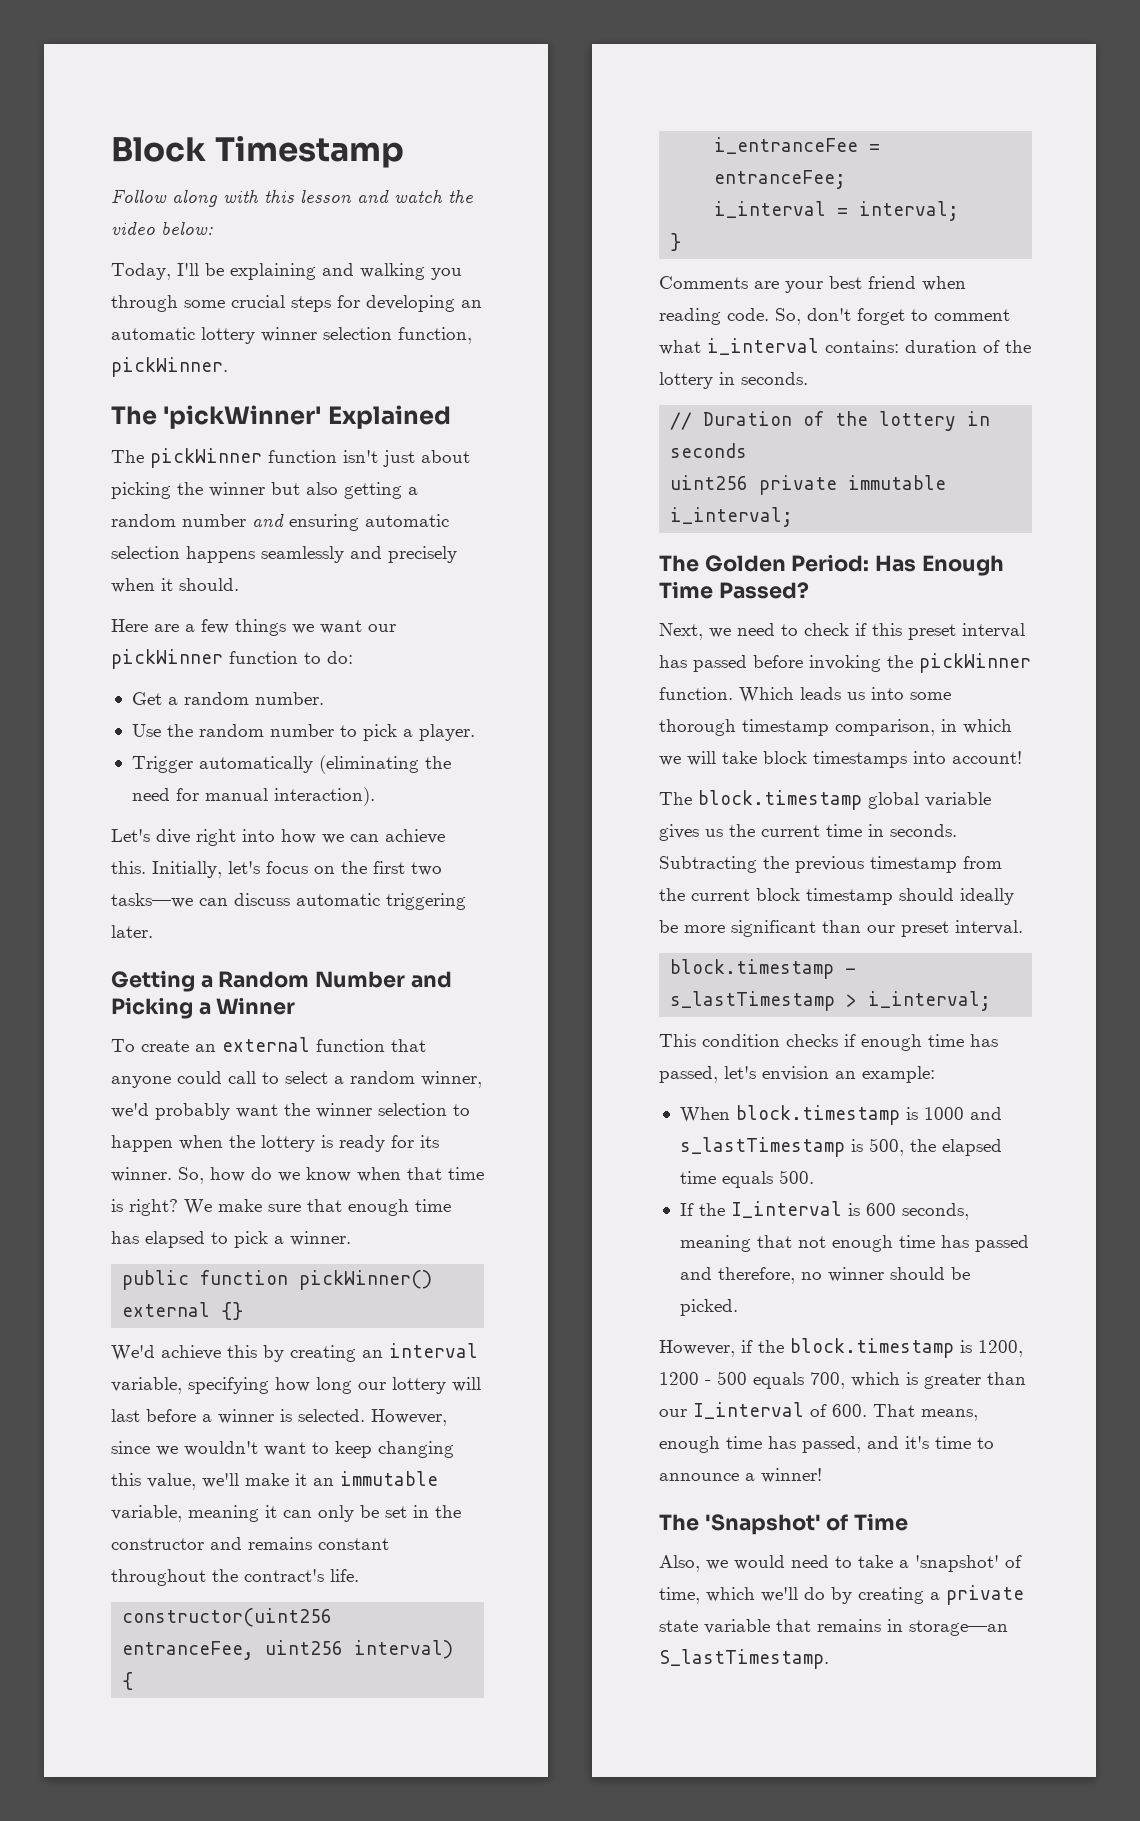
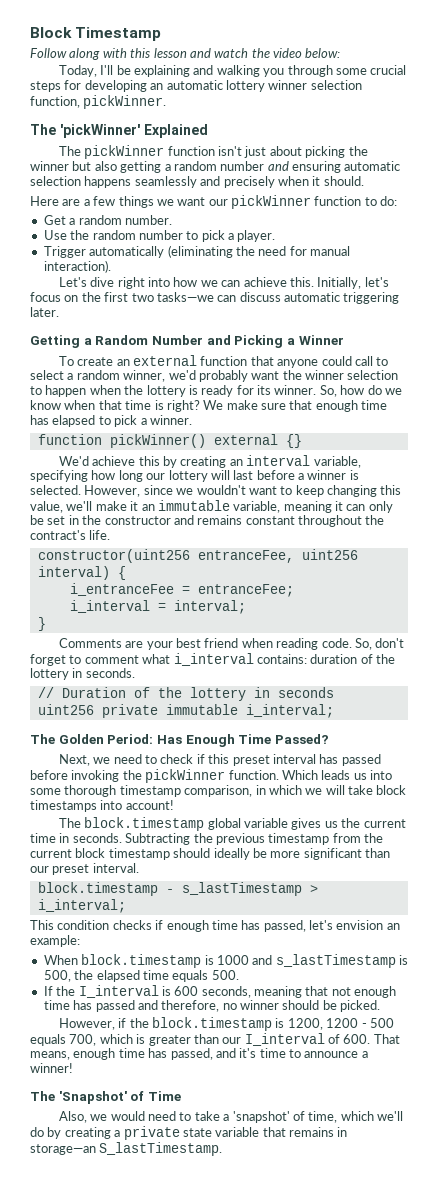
- public function pickWinner() external {}
+ function pickWinner() external {}

